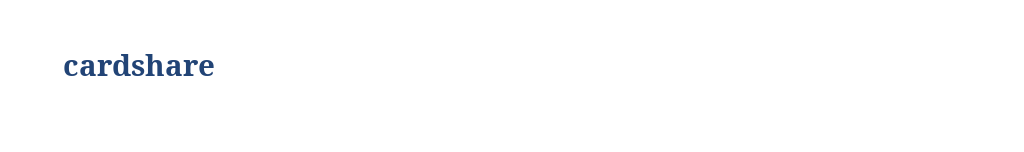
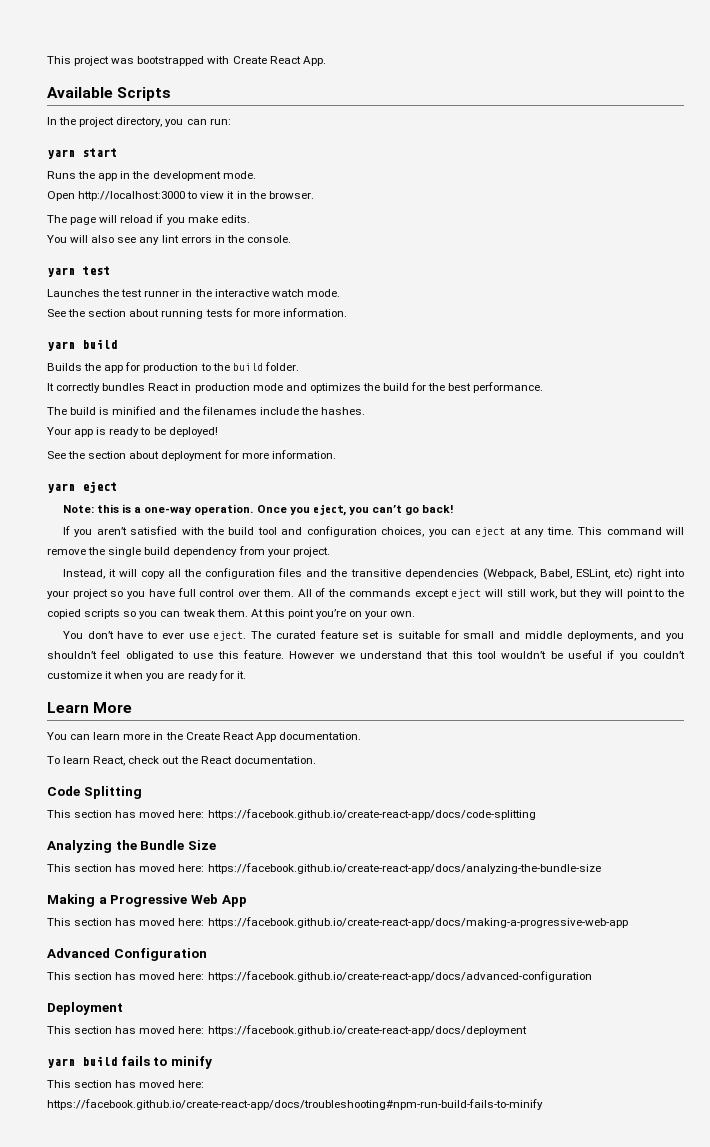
- cardshare
+ This project was bootstrapped with Create React App.
+ Available Scripts
+ In the project directory, you can run:
+ yarn start
+ Runs the app in the development mode.
+ Open http://localhost:3000 to view it in the browser.
+ The page will reload if you make edits.
+ You will also see any lint errors in the console.
+ yarn test
+ Launches the test runner in the interactive watch mode.
+ See the section about running tests for more information.
+ yarn build
+ Builds the app for production to the build folder.
+ It correctly bundles React in production mode and optimizes the build for the best performance.
+ The build is minified and the filenames include the hashes.
+ Your app is ready to be deployed!
+ See the section about deployment for more information.
+ yarn eject
+ Note: this is a one-way operation. Once you eject, you can’t go back!
+ If you aren’t satisfied with the build tool and configuration choices, you can eject at any time. This command will remove the single build dependency from your project.
+ Instead, it will copy all the configuration files and the transitive dependencies (Webpack, Babel, ESLint, etc) right into your project so you have full control over them. All of the commands except eject will still work, but they will point to the copied scripts so you can tweak them. At this point you’re on your own.
+ You don’t have to ever use eject. The curated feature set is suitable for small and middle deployments, and you shouldn’t feel obligated to use this feature. However we understand that this tool wouldn’t be useful if you couldn’t customize it when you are ready for it.
+ Learn More
+ You can learn more in the Create React App documentation.
+ To learn React, check out the React documentation.
+ Code Splitting
+ This section has moved here: https://facebook.github.io/create-react-app/docs/code-splitting
+ Analyzing the Bundle Size
+ This section has moved here: https://facebook.github.io/create-react-app/docs/analyzing-the-bundle-size
+ Making a Progressive Web App
+ This section has moved here: https://facebook.github.io/create-react-app/docs/making-a-progressive-web-app
+ Advanced Configuration
+ This section has moved here: https://facebook.github.io/create-react-app/docs/advanced-configuration
+ Deployment
+ This section has moved here: https://facebook.github.io/create-react-app/docs/deployment
+ yarn build fails to minify
+ This section has moved here: https://facebook.github.io/create-react-app/docs/troubleshooting#npm-run-build-fails-to-minify

